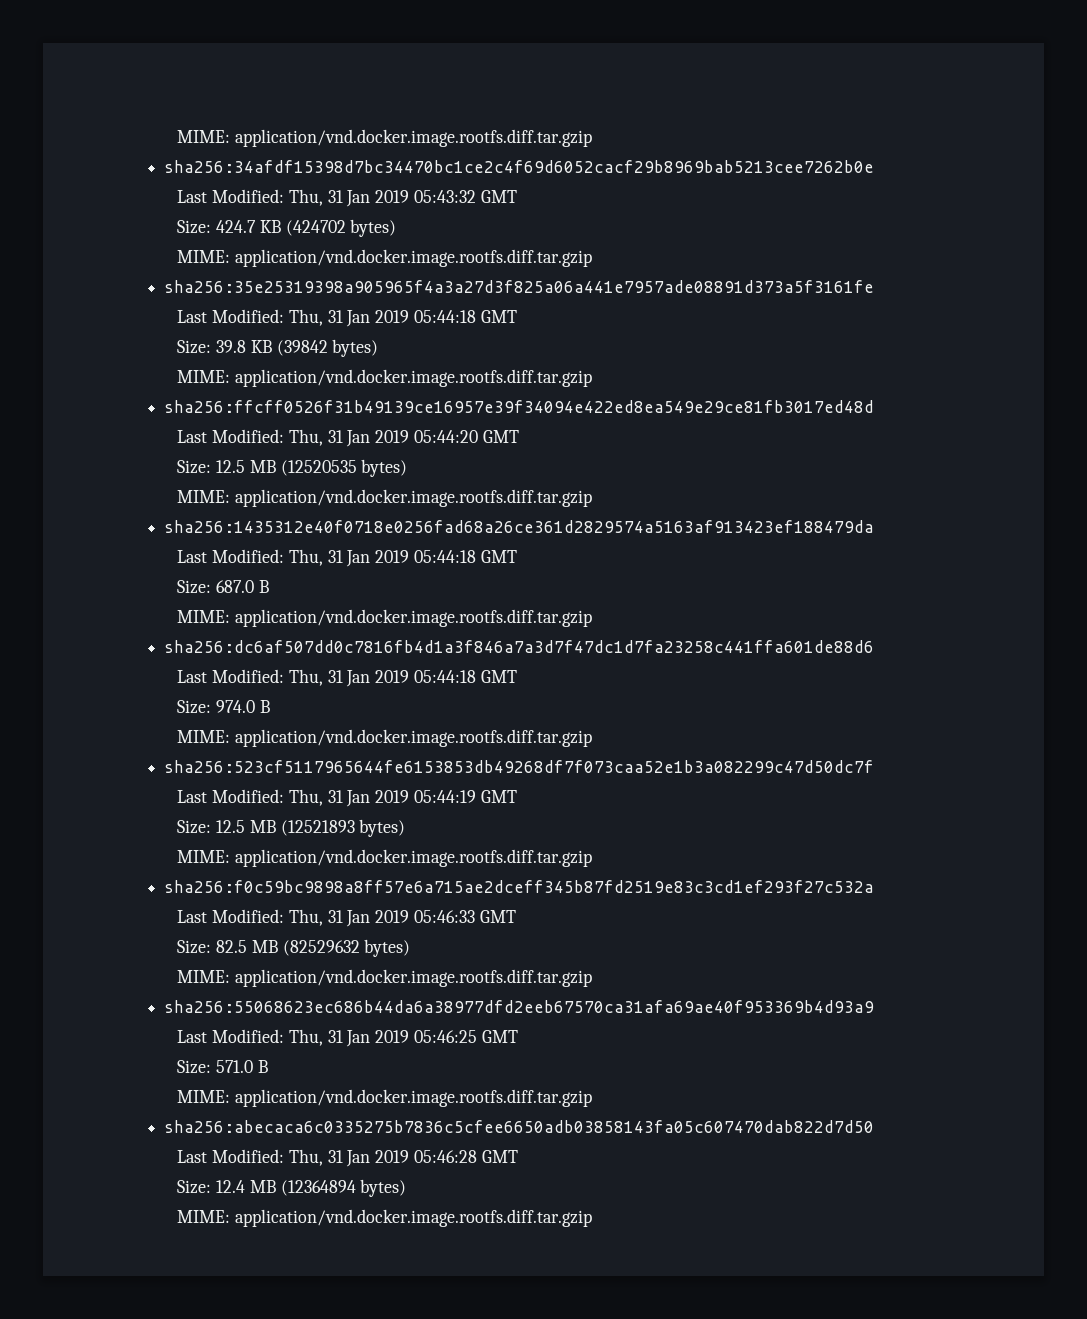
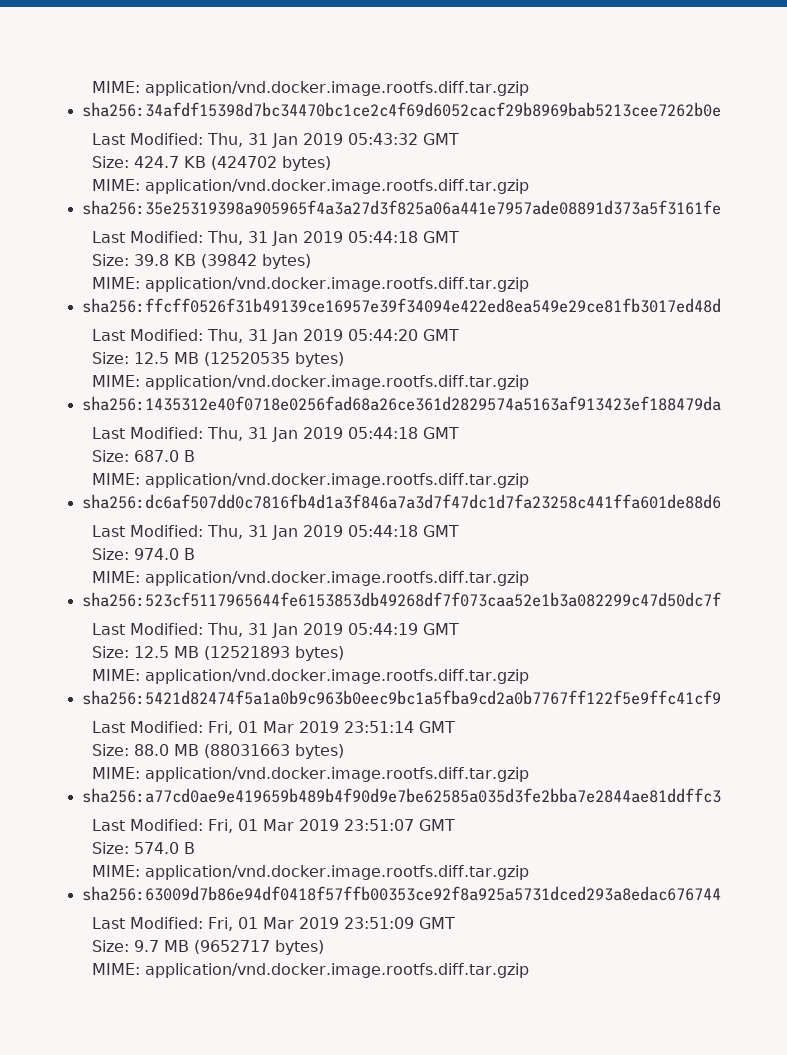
- sha256:f0c59bc9898a8ff57e6a715ae2dceff345b87fd2519e83c3cd1ef293f27c532a
- Last Modified: Thu, 31 Jan 2019 05:46:33 GMT
- Size: 82.5 MB (82529632 bytes)
+ sha256:5421d82474f5a1a0b9c963b0eec9bc1a5fba9cd2a0b7767ff122f5e9ffc41cf9
+ Last Modified: Fri, 01 Mar 2019 23:51:14 GMT
+ Size: 88.0 MB (88031663 bytes)
  MIME: application/vnd.docker.image.rootfs.diff.tar.gzip
- sha256:55068623ec686b44da6a38977dfd2eeb67570ca31afa69ae40f953369b4d93a9
- Last Modified: Thu, 31 Jan 2019 05:46:25 GMT
- Size: 571.0 B
+ sha256:a77cd0ae9e419659b489b4f90d9e7be62585a035d3fe2bba7e2844ae81ddffc3
+ Last Modified: Fri, 01 Mar 2019 23:51:07 GMT
+ Size: 574.0 B
  MIME: application/vnd.docker.image.rootfs.diff.tar.gzip
- sha256:abecaca6c0335275b7836c5cfee6650adb03858143fa05c607470dab822d7d50
- Last Modified: Thu, 31 Jan 2019 05:46:28 GMT
- Size: 12.4 MB (12364894 bytes)
+ sha256:63009d7b86e94df0418f57ffb00353ce92f8a925a5731dced293a8edac676744
+ Last Modified: Fri, 01 Mar 2019 23:51:09 GMT
+ Size: 9.7 MB (9652717 bytes)

